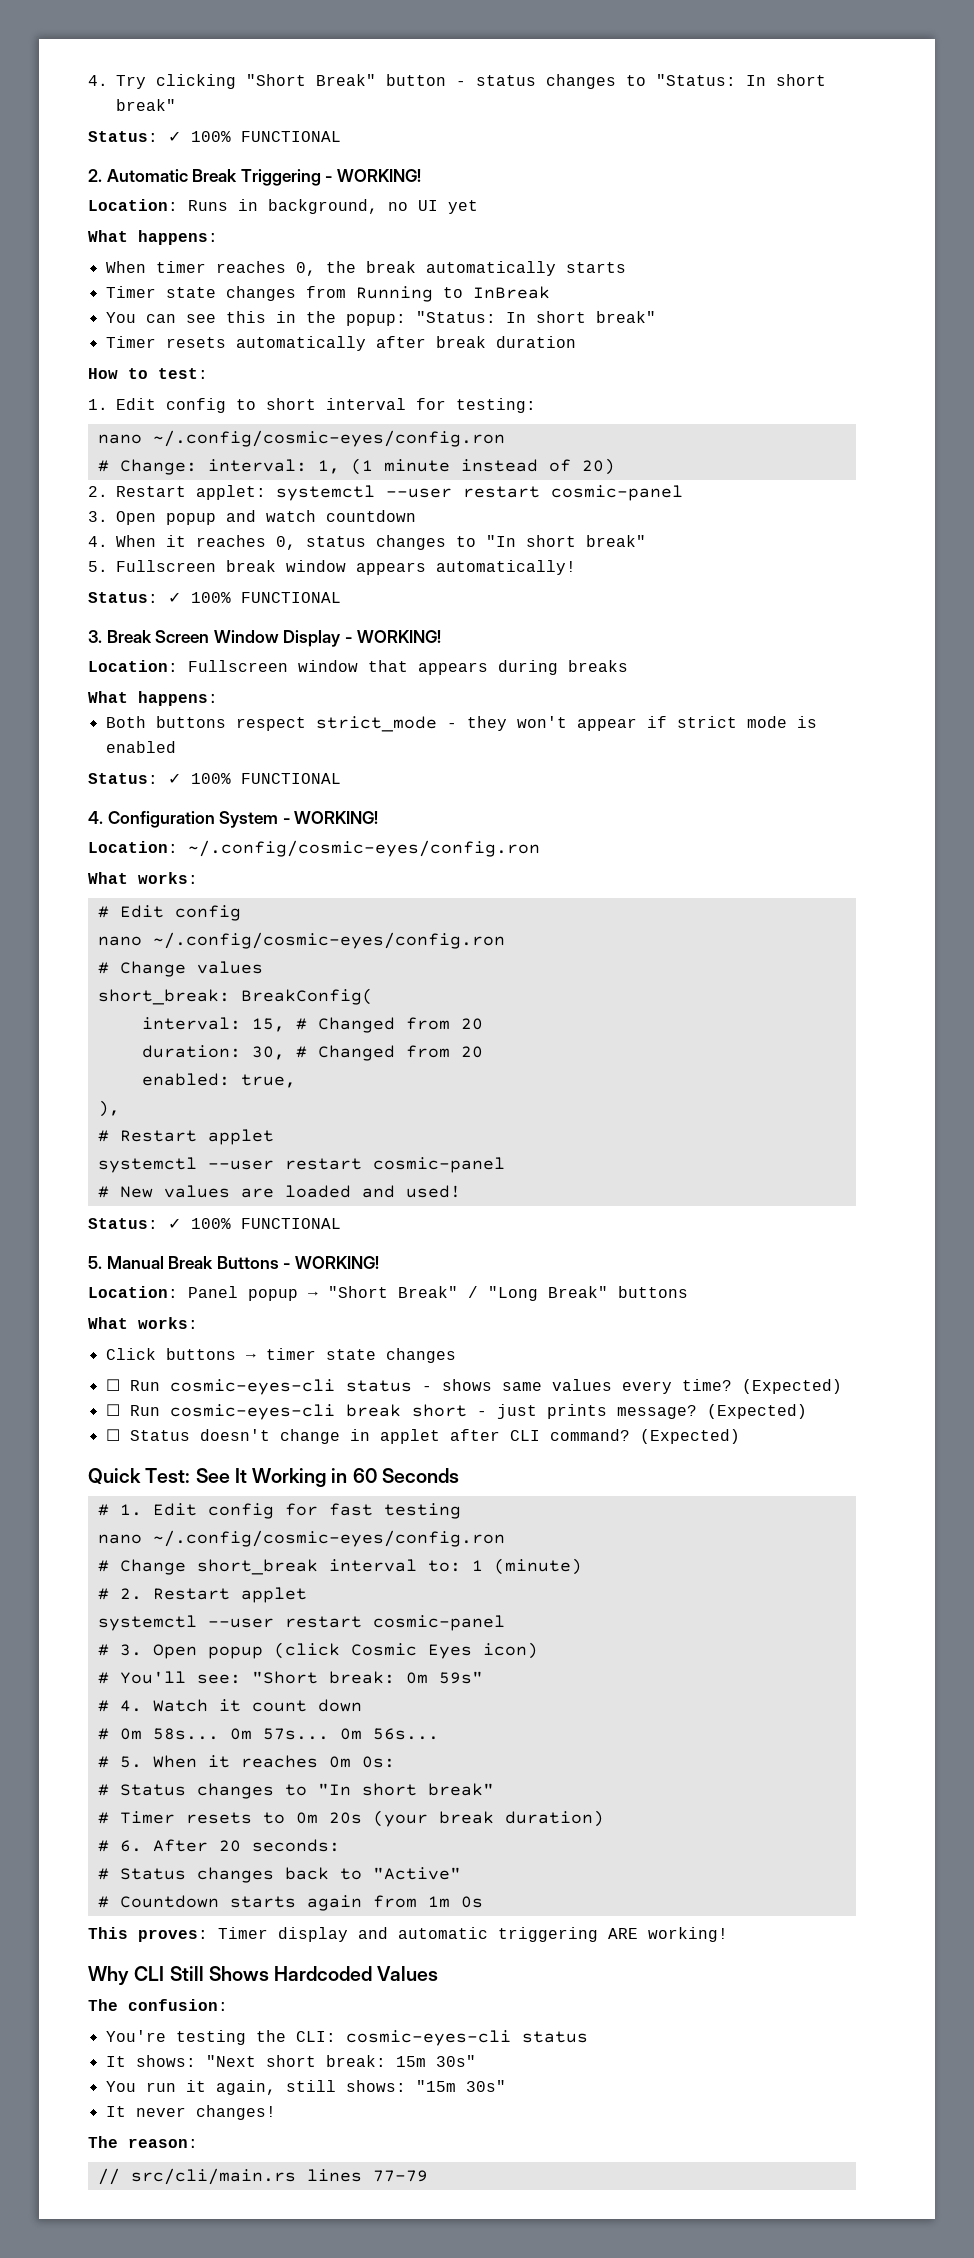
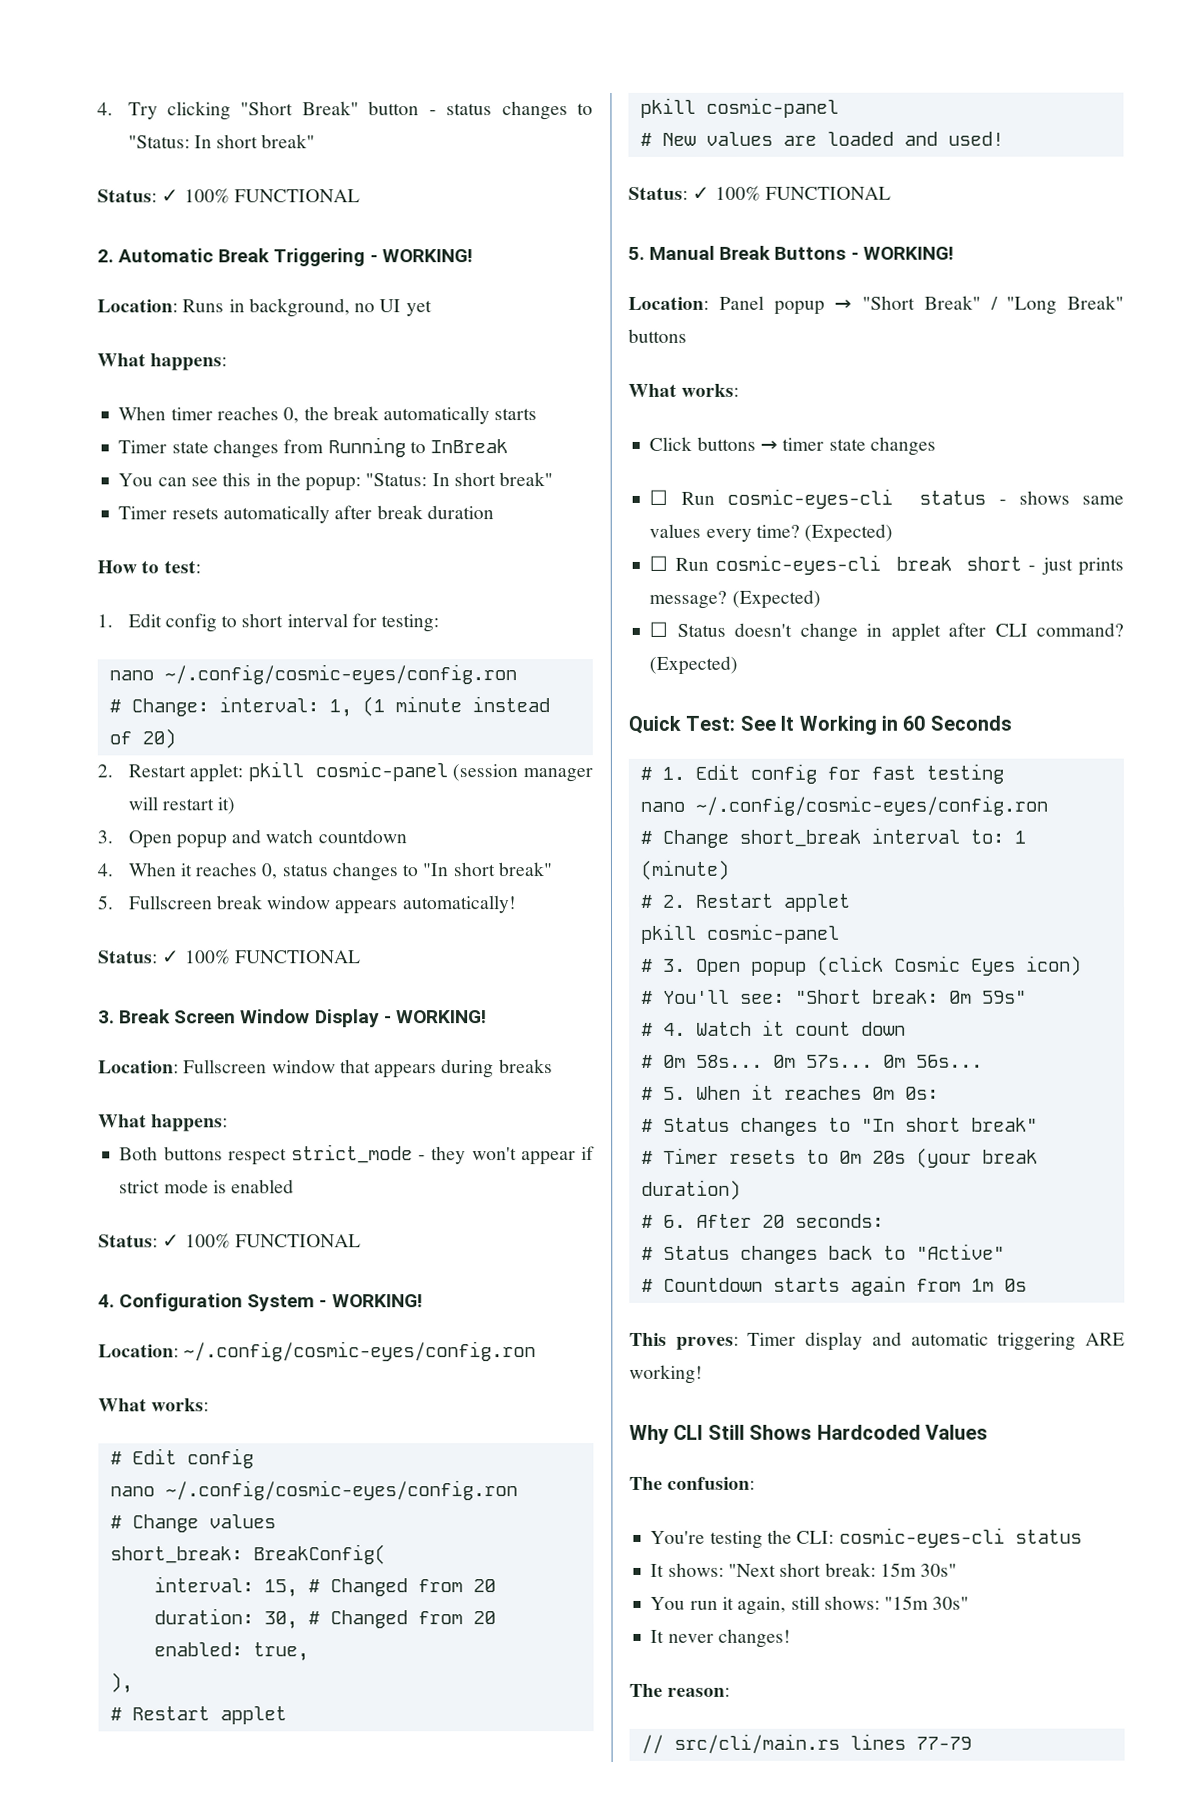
- 2. Restart applet: systemctl --user restart cosmic-panel
+ 2. Restart applet: pkill cosmic-panel (session manager will restart it)
  # Restart applet
- systemctl --user restart cosmic-panel
+ pkill cosmic-panel
  # 2. Restart applet
- systemctl --user restart cosmic-panel
+ pkill cosmic-panel

